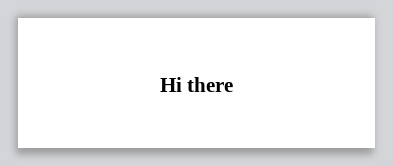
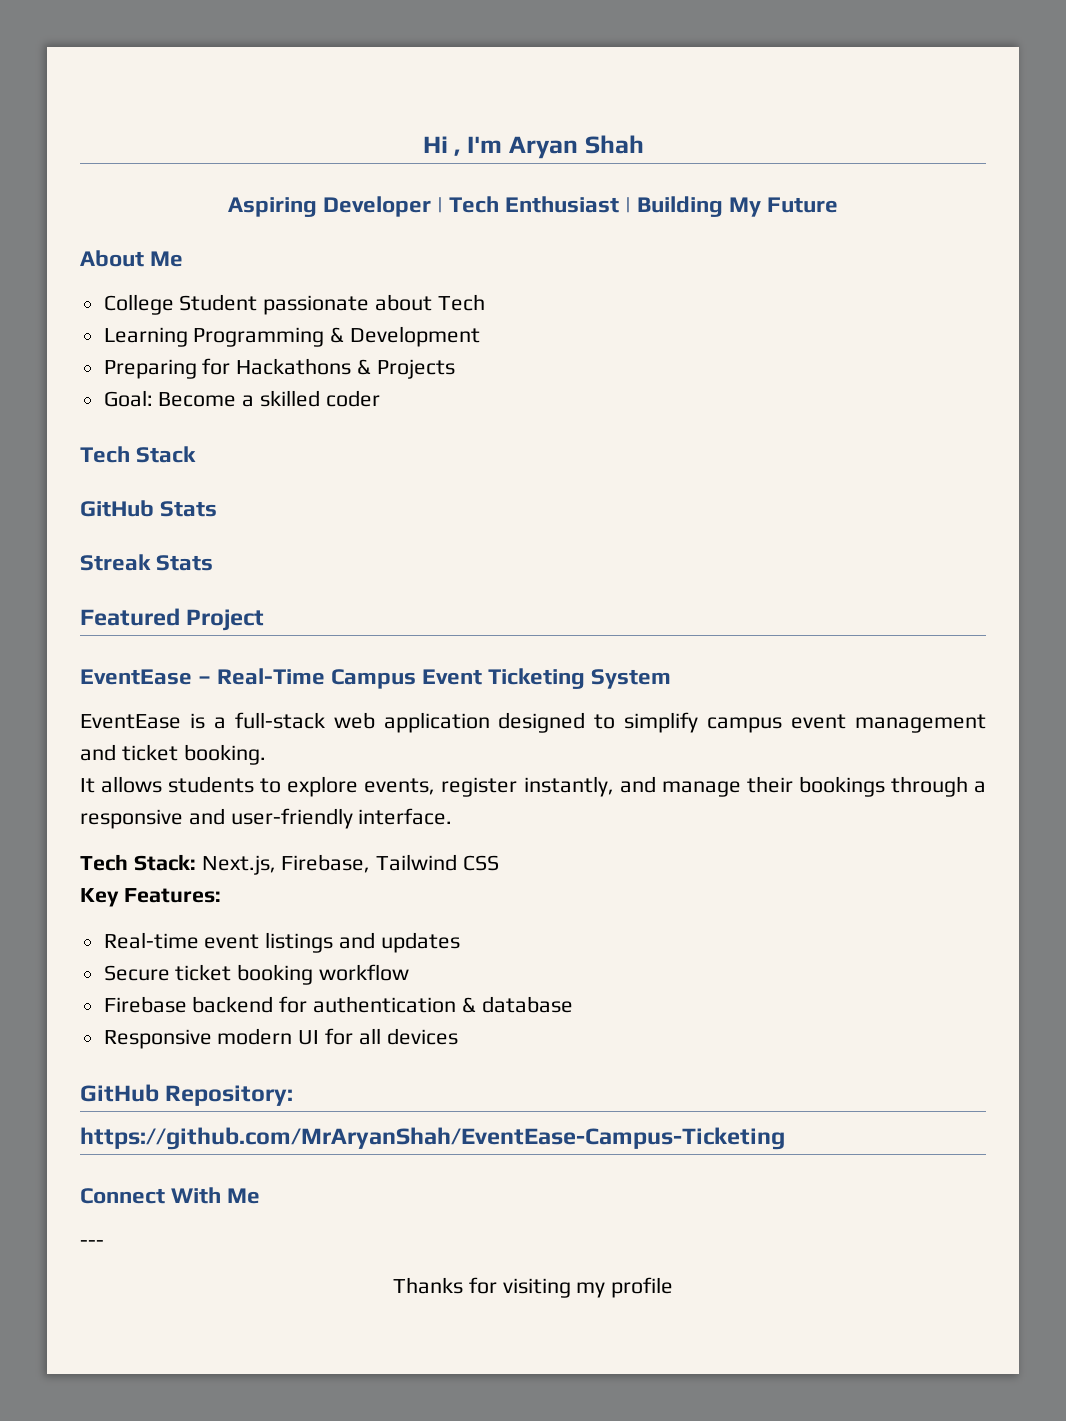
- Hi there
+ Hi , I'm Aryan Shah
+ Aspiring Developer | Tech Enthusiast | Building My Future
+ About Me
+ College Student passionate about Tech
+ Learning Programming & Development
+ Preparing for Hackathons & Projects
+ Goal: Become a skilled coder
+ Tech Stack
+ GitHub Stats
+ Streak Stats
+ Featured Project
+ EventEase – Real-Time Campus Event Ticketing System
+ EventEase is a full-stack web application designed to simplify campus event management and ticket booking.
+ It allows students to explore events, register instantly, and manage their bookings through a responsive and user-friendly interface.
+ Tech Stack: Next.js, Firebase, Tailwind CSS
+ Key Features:
+ Real-time event listings and updates
+ Secure ticket booking workflow
+ Firebase backend for authentication & database
+ Responsive modern UI for all devices
+ GitHub Repository:
+ https://github.com/MrAryanShah/EventEase-Campus-Ticketing
+ Connect With Me
+ ---
+ Thanks for visiting my profile

